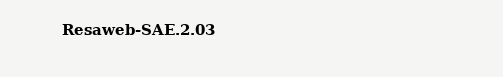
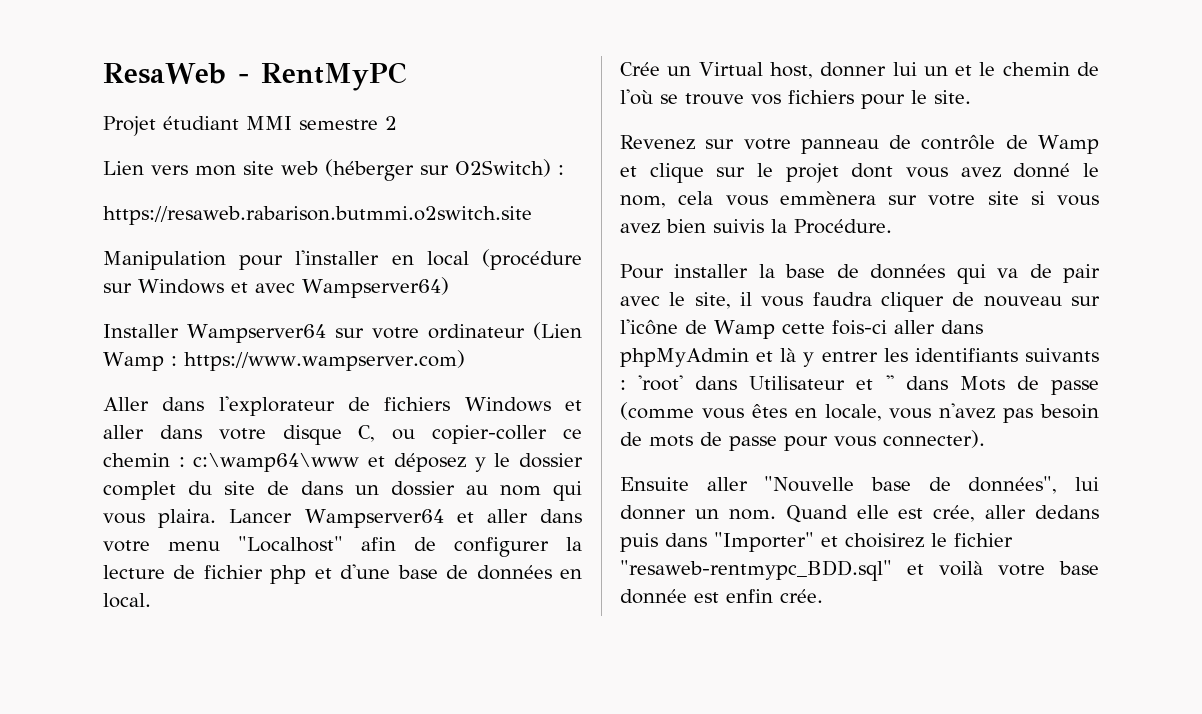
- Resaweb-SAE.2.03
+ ResaWeb - RentMyPC
+ Projet étudiant MMI semestre 2
+ Lien vers mon site web (héberger sur O2Switch) :
+ https://resaweb.rabarison.butmmi.o2switch.site
+ Manipulation pour l'installer en local (procédure sur Windows et avec Wampserver64)
+ Installer Wampserver64 sur votre ordinateur (Lien Wamp : https://www.wampserver.com)
+ Aller dans l'explorateur de fichiers Windows et aller dans votre disque C, ou copier-coller ce chemin : c:\wamp64\www et déposez y le dossier complet du site de dans un dossier au nom qui vous plaira. Lancer Wampserver64 et aller dans votre menu "Localhost" afin de configurer la lecture de fichier php et d'une base de données en local.
+ Crée un Virtual host, donner lui un et le chemin de l'où se trouve vos fichiers pour le site.
+ Revenez sur votre panneau de contrôle de Wamp et clique sur le projet dont vous avez donné le nom, cela vous emmènera sur votre site si vous avez bien suivis la Procédure.
+ Pour installer la base de données qui va de pair avec le site, il vous faudra cliquer de nouveau sur l'icône de Wamp cette fois-ci aller dans phpMyAdmin et là y entrer les identifiants suivants : 'root' dans Utilisateur et '' dans Mots de passe (comme vous êtes en locale, vous n'avez pas besoin de mots de passe pour vous connecter).
+ Ensuite aller "Nouvelle base de données", lui donner un nom. Quand elle est crée, aller dedans puis dans "Importer" et choisirez le fichier "resaweb-rentmypc_BDD.sql" et voilà votre base donnée est enfin crée.

